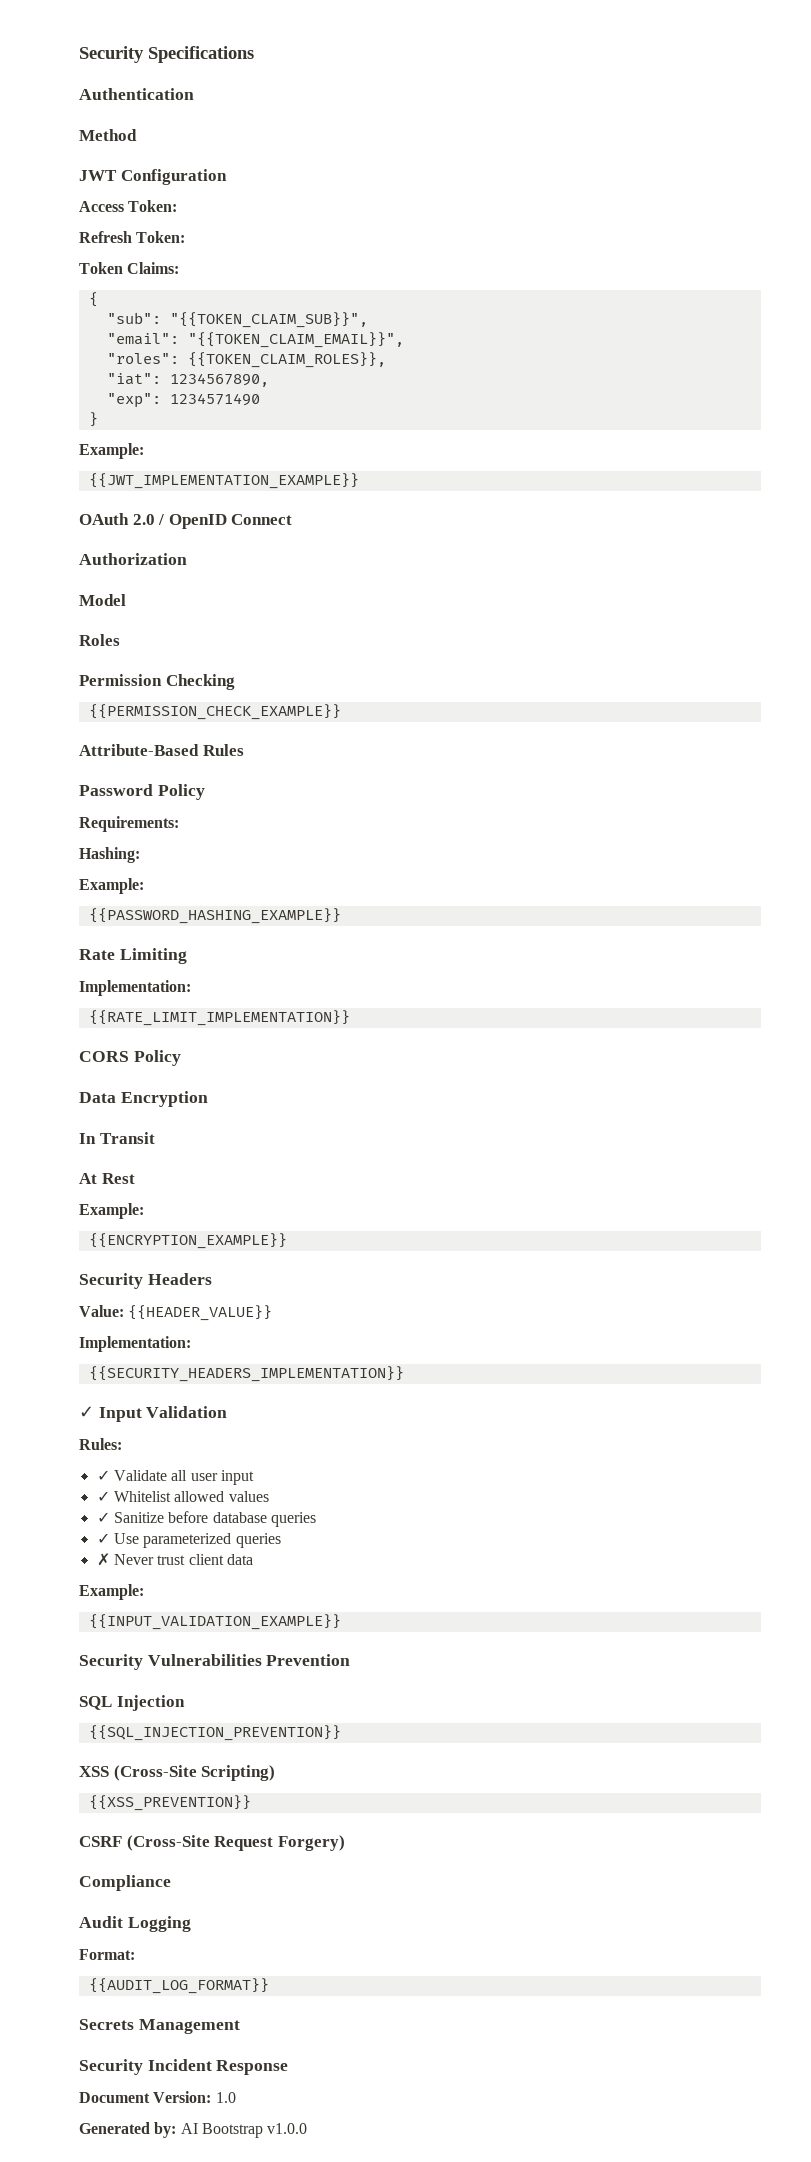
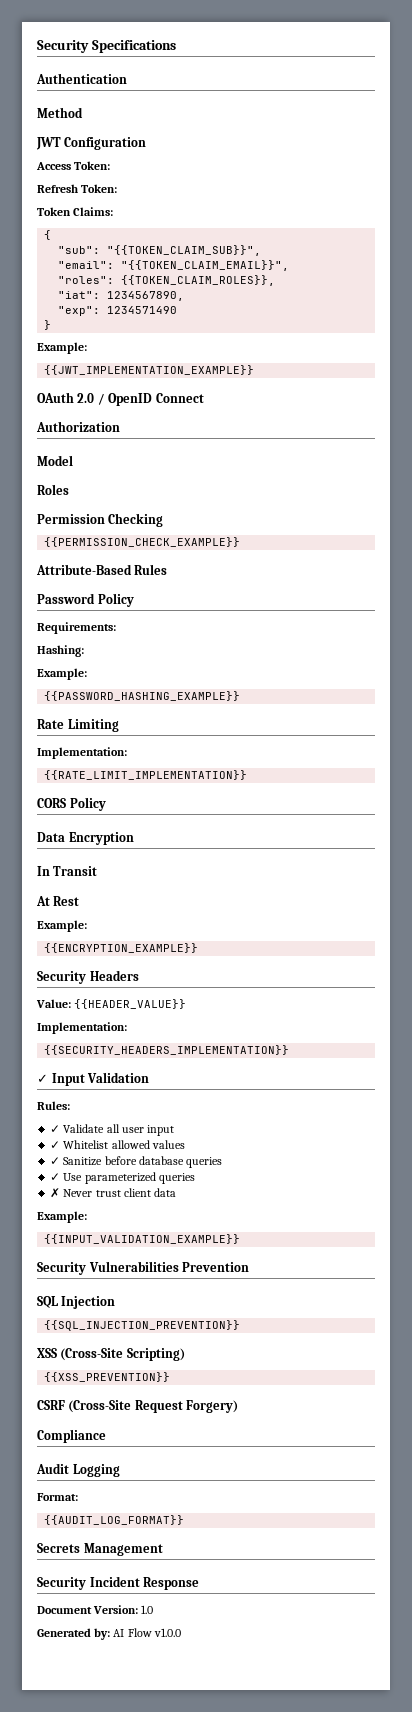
- Generated by: AI Bootstrap v1.0.0
+ Generated by: AI Flow v1.0.0

